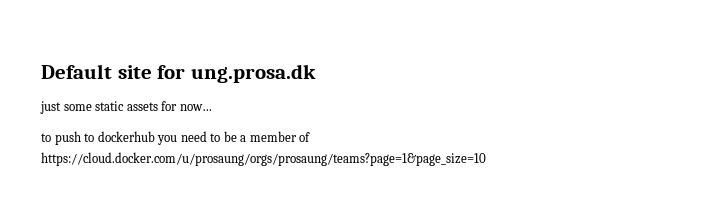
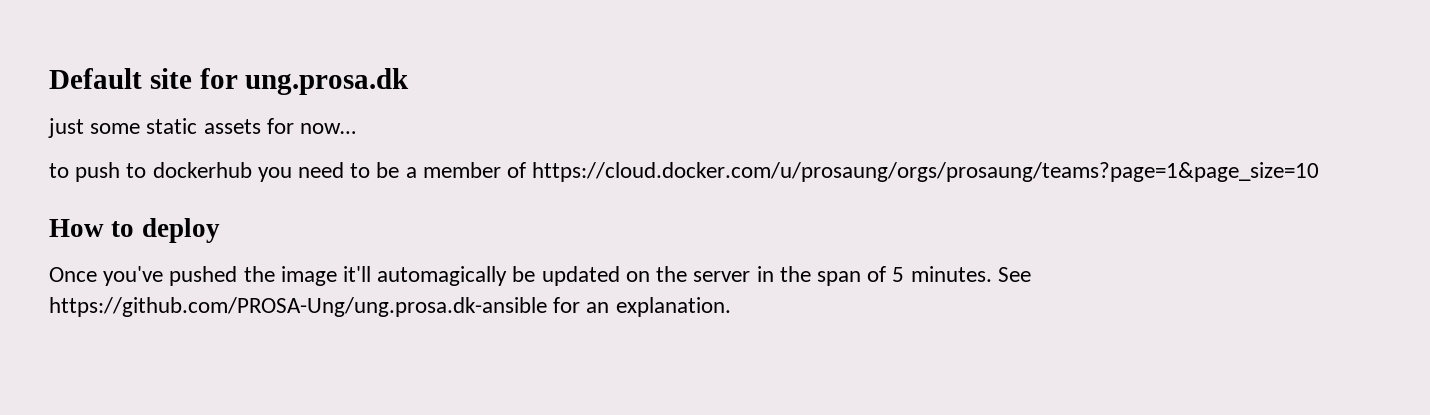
+ How to deploy
+ Once you've pushed the image it'll automagically be updated on the server in the span of 5 minutes. See https://github.com/PROSA-Ung/ung.prosa.dk-ansible for an explanation.

